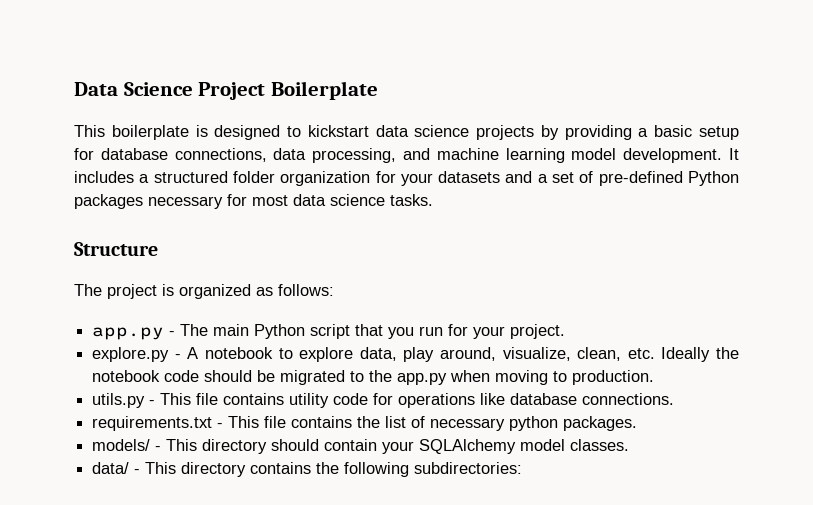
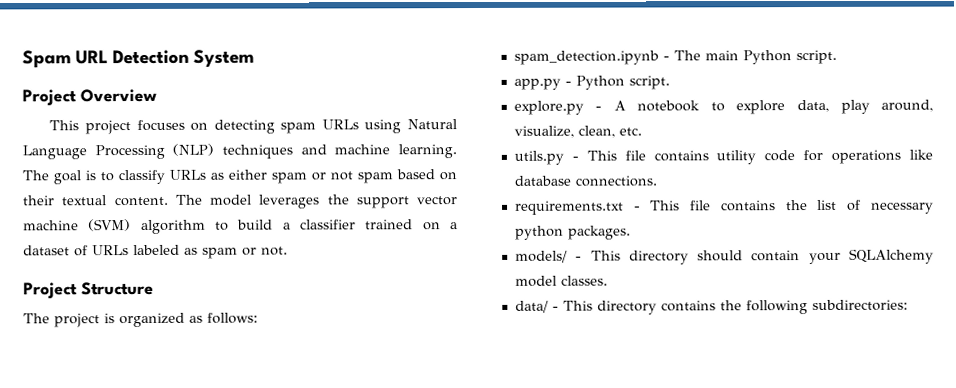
- Data Science Project Boilerplate
- This boilerplate is designed to kickstart data science projects by providing a basic setup for database connections, data processing, and machine learning model development. It includes a structured folder organization for your datasets and a set of pre-defined Python packages necessary for most data science tasks.
- Structure
+ Spam URL Detection System
+ Project Overview
+ This project focuses on detecting spam URLs using Natural Language Processing (NLP) techniques and machine learning. The goal is to classify URLs as either spam or not spam based on their textual content. The model leverages the support vector machine (SVM) algorithm to build a classifier trained on a dataset of URLs labeled as spam or not.
+ Project Structure
- app.py - The main Python script that you run for your project.
+ spam_detection.ipynb - The main Python script.
+ app.py - Python script.
- explore.py - A notebook to explore data, play around, visualize, clean, etc. Ideally the notebook code should be migrated to the app.py when moving to production.
+ explore.py - A notebook to explore data, play around, visualize, clean, etc.

